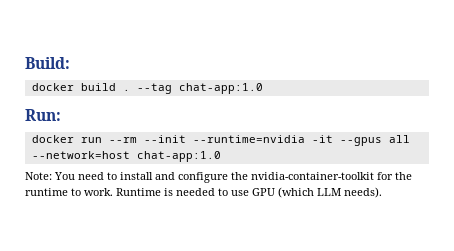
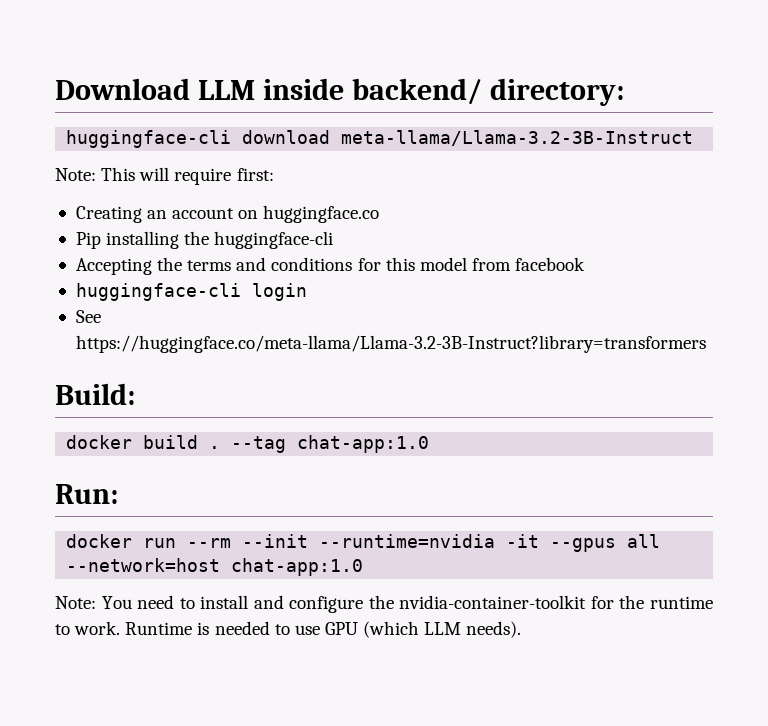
+ Download LLM inside backend/ directory:
+ huggingface-cli download meta-llama/Llama-3.2-3B-Instruct
+ Note: This will require first:
+ Creating an account on huggingface.co
+ Pip installing the huggingface-cli
+ Accepting the terms and conditions for this model from facebook
+ huggingface-cli login
+ See https://huggingface.co/meta-llama/Llama-3.2-3B-Instruct?library=transformers

